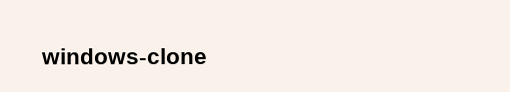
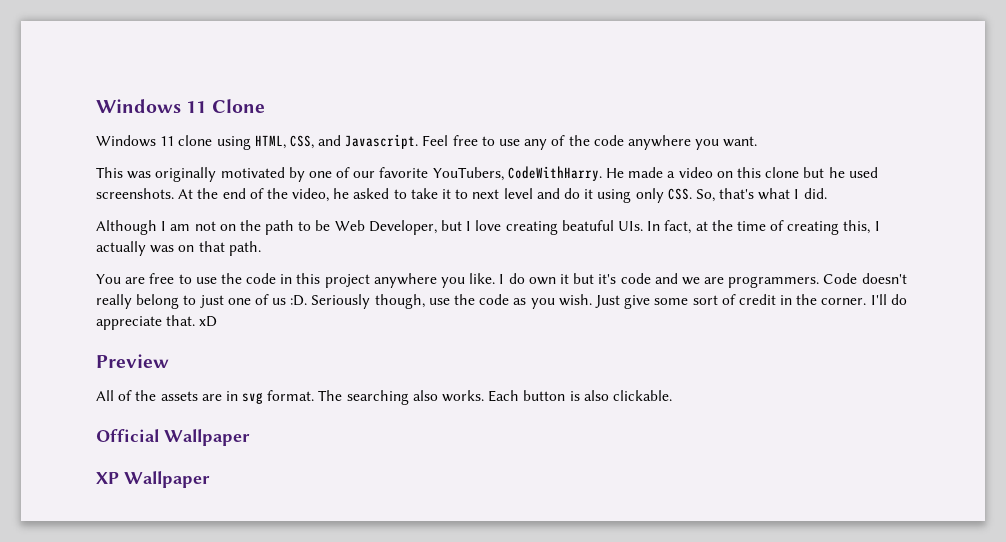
- windows-clone
+ Windows 11 Clone
+ Windows 11 clone using HTML, CSS, and Javascript. Feel free to use any of the code anywhere you want.
+ This was originally motivated by one of our favorite YouTubers, CodeWithHarry. He made a video on this clone but he used screenshots. At the end of the video, he asked to take it to next level and do it using only CSS. So, that's what I did.
+ Although I am not on the path to be Web Developer, but I love creating beatuful UIs. In fact, at the time of creating this, I actually was on that path.
+ You are free to use the code in this project anywhere you like. I do own it but it's code and we are programmers. Code doesn't really belong to just one of us :D. Seriously though, use the code as you wish. Just give some sort of credit in the corner. I'll do appreciate that. xD
+ Preview
+ All of the assets are in svg format. The searching also works. Each button is also clickable.
+ Official Wallpaper
+ XP Wallpaper

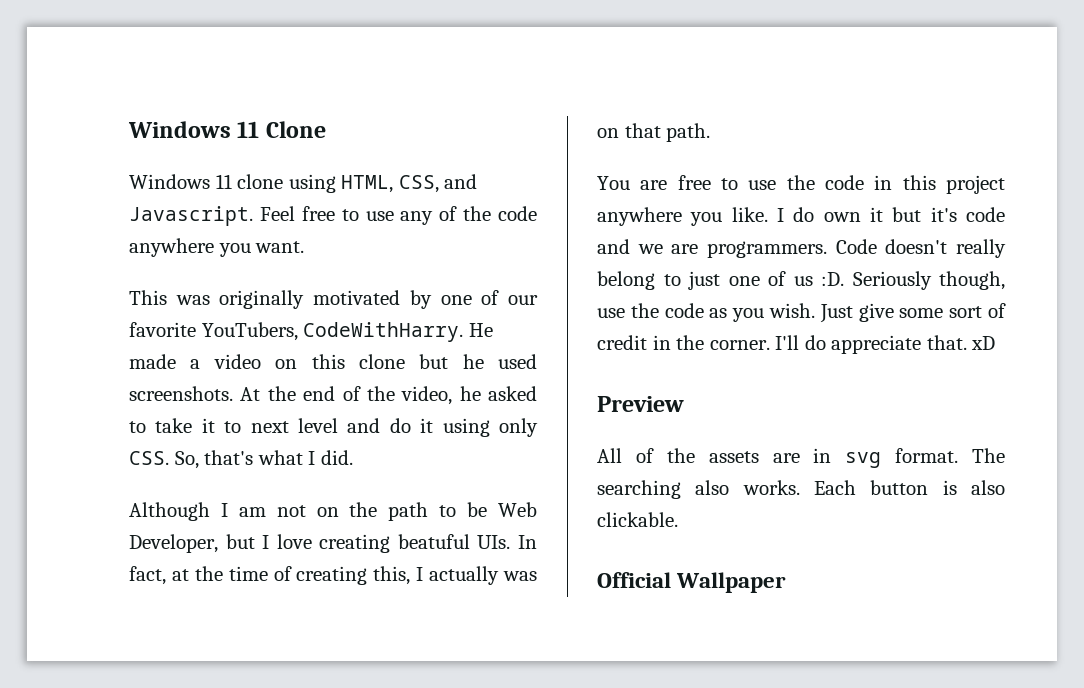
- XP Wallpaper

